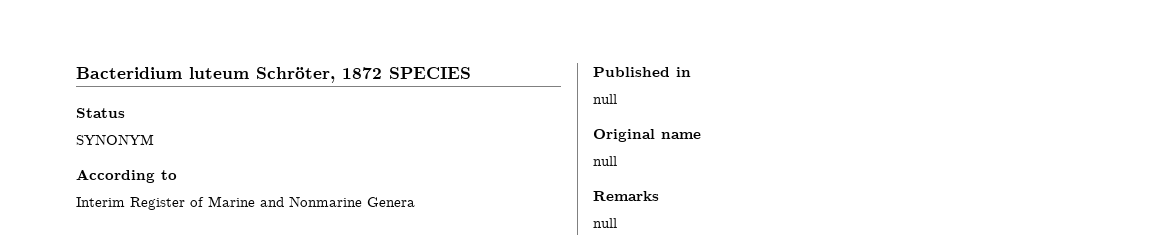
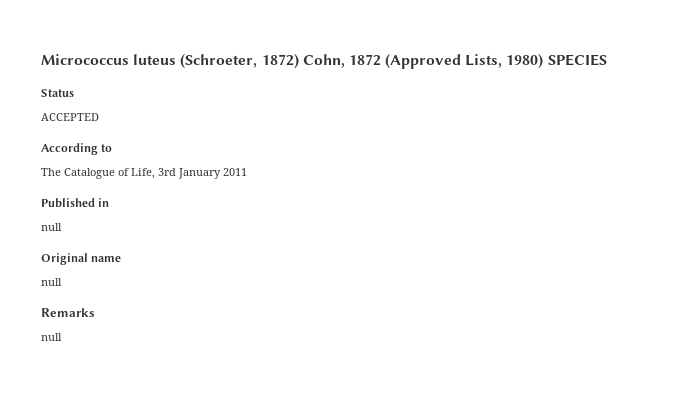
- Bacteridium luteum Schröter, 1872 SPECIES
+ Micrococcus luteus (Schroeter, 1872) Cohn, 1872 (Approved Lists, 1980) SPECIES
- SYNONYM
+ ACCEPTED
- Interim Register of Marine and Nonmarine Genera
+ The Catalogue of Life, 3rd January 2011

